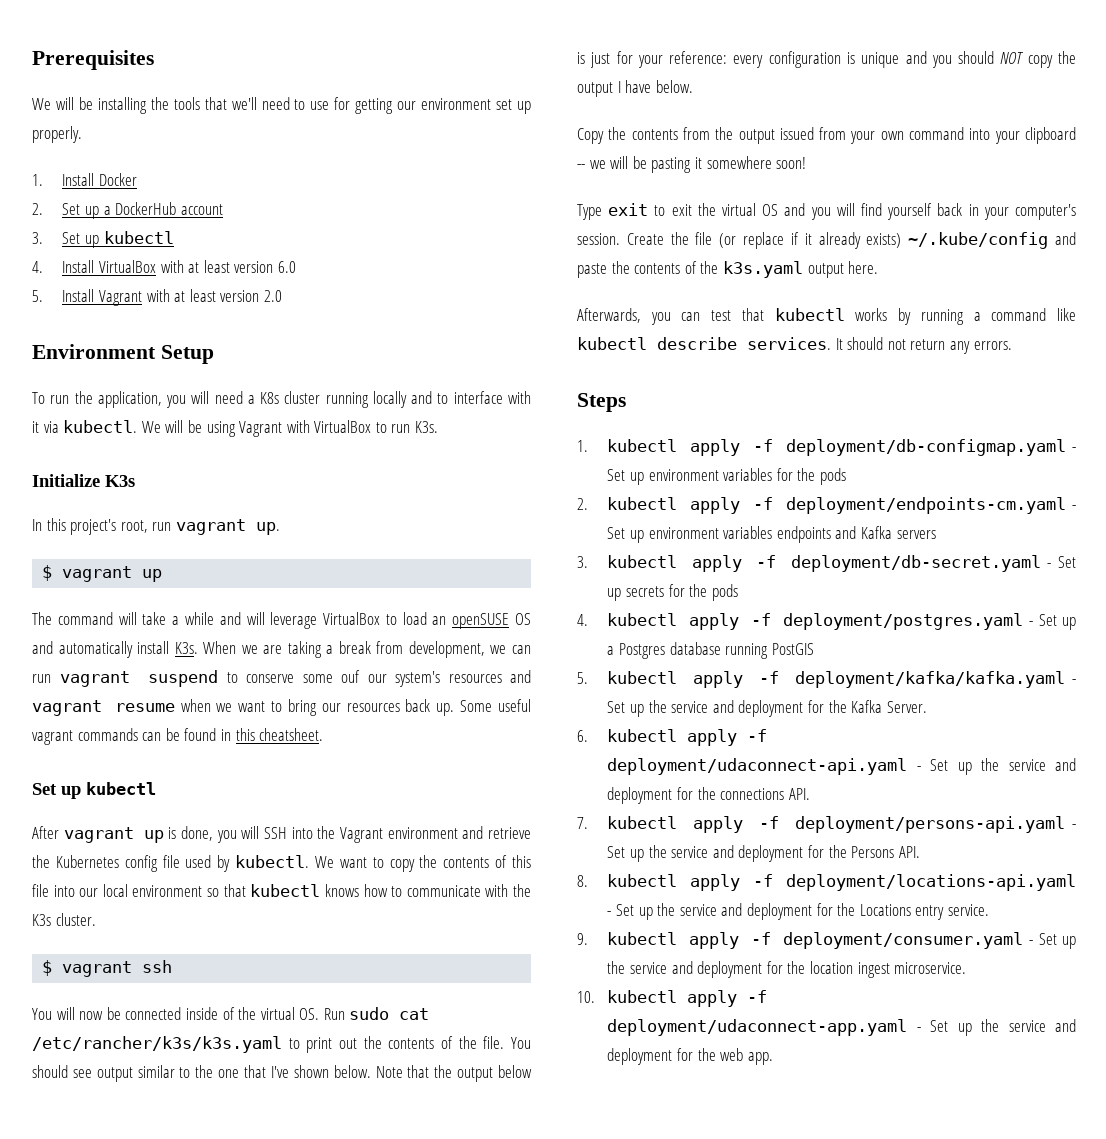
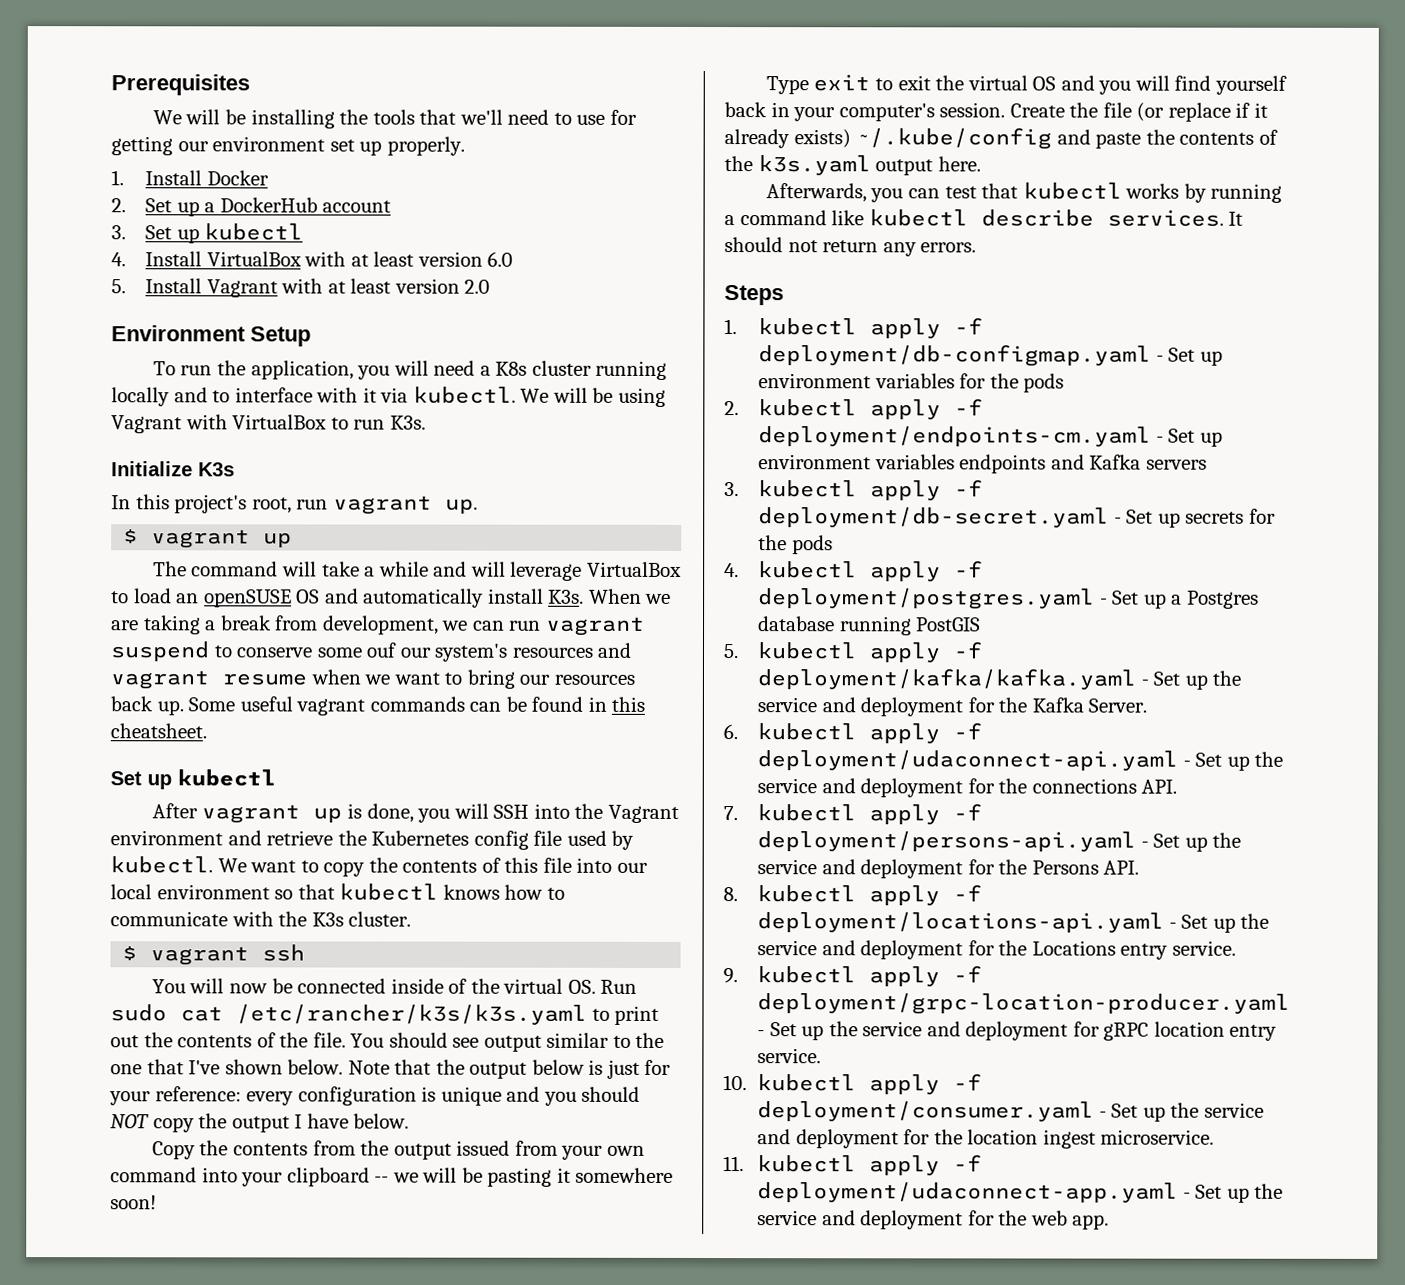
- 9. kubectl apply -f deployment/consumer.yaml - Set up the service and deployment for the location ingest microservice.
+ 9. kubectl apply -f deployment/grpc-location-producer.yaml - Set up the service and deployment for gRPC location entry service.
+ 10. kubectl apply -f deployment/consumer.yaml - Set up the service and deployment for the location ingest microservice.
- 10. kubectl apply -f deployment/udaconnect-app.yaml - Set up the service and deployment for the web app.
+ 11. kubectl apply -f deployment/udaconnect-app.yaml - Set up the service and deployment for the web app.

